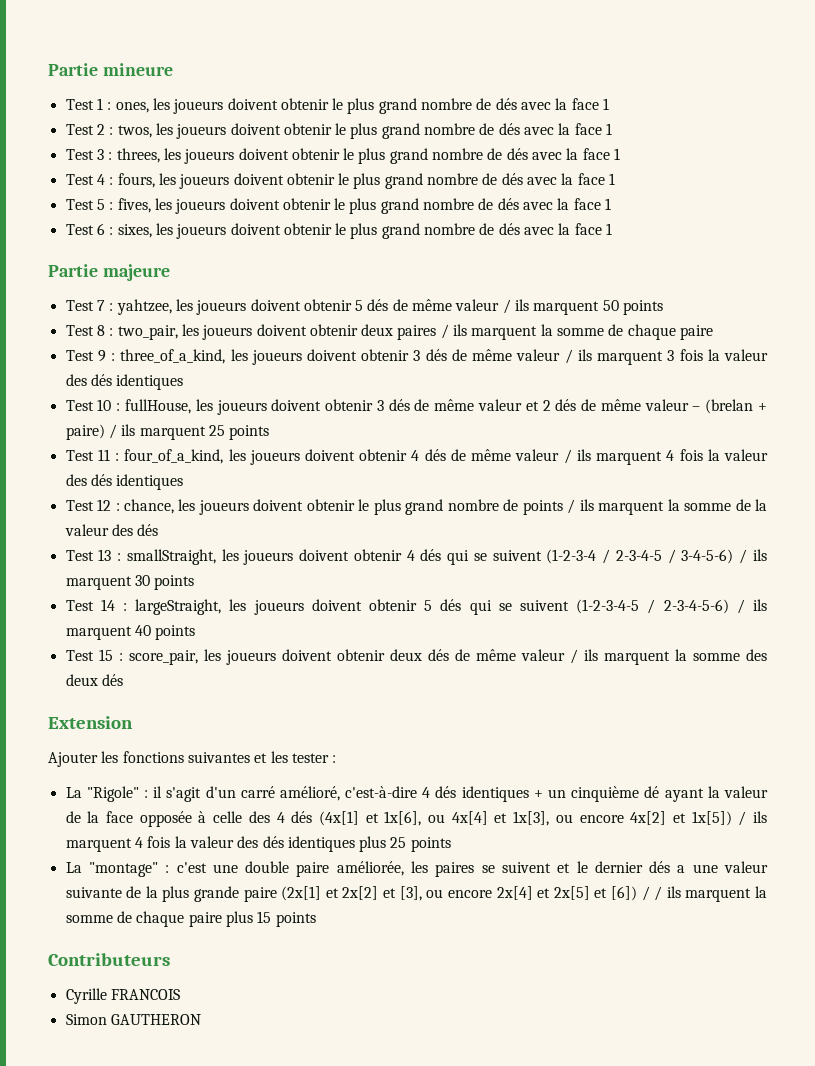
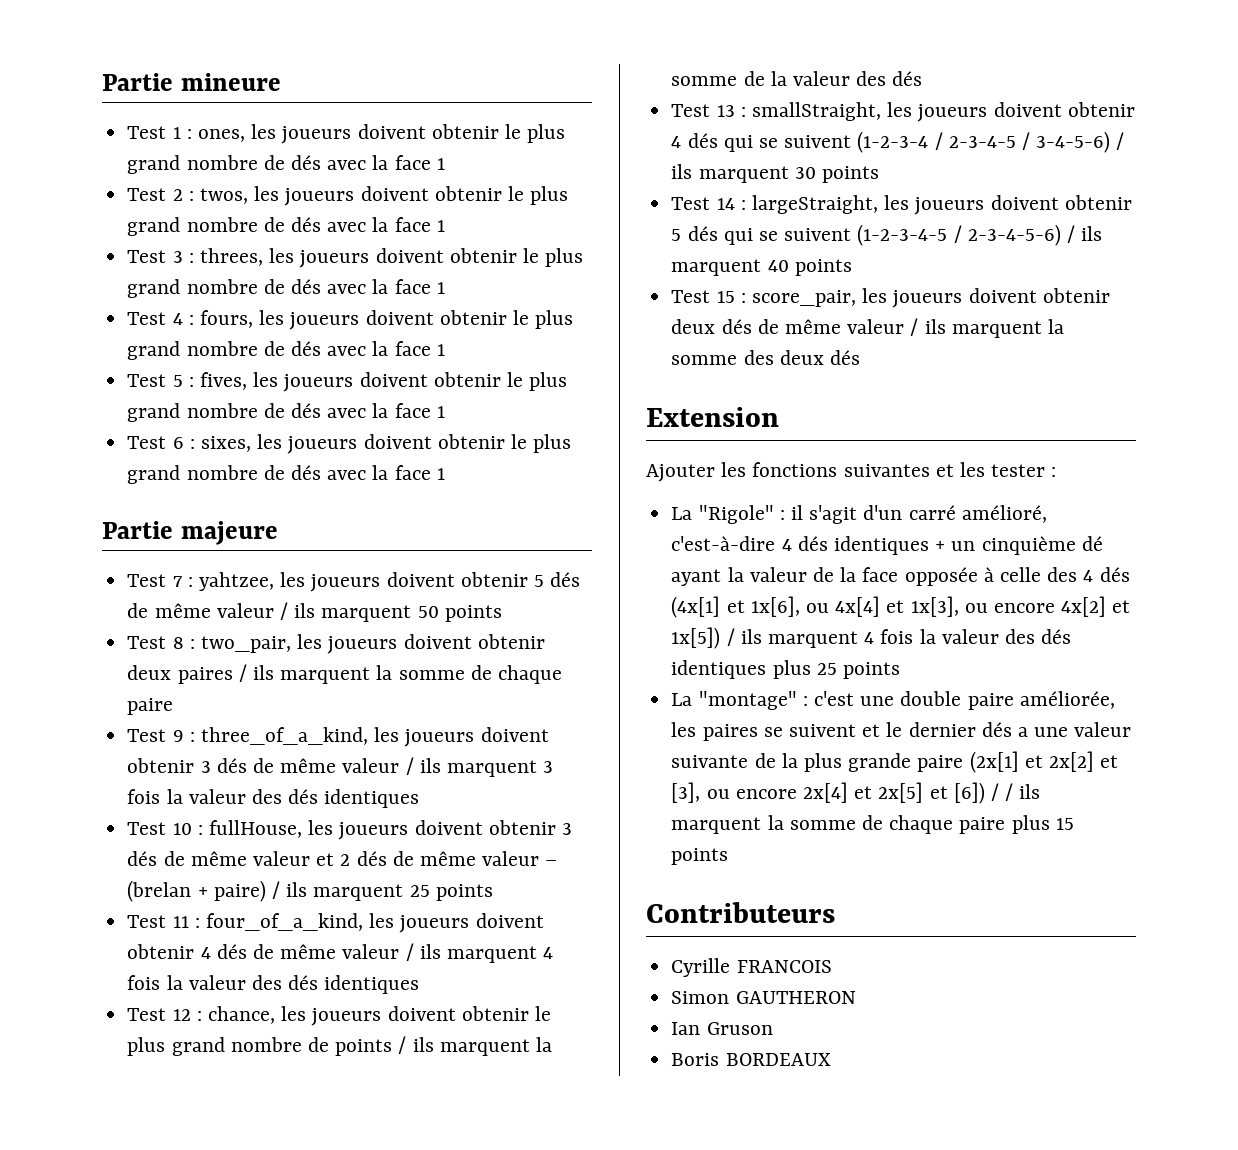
+ Ian Gruson
+ Boris BORDEAUX

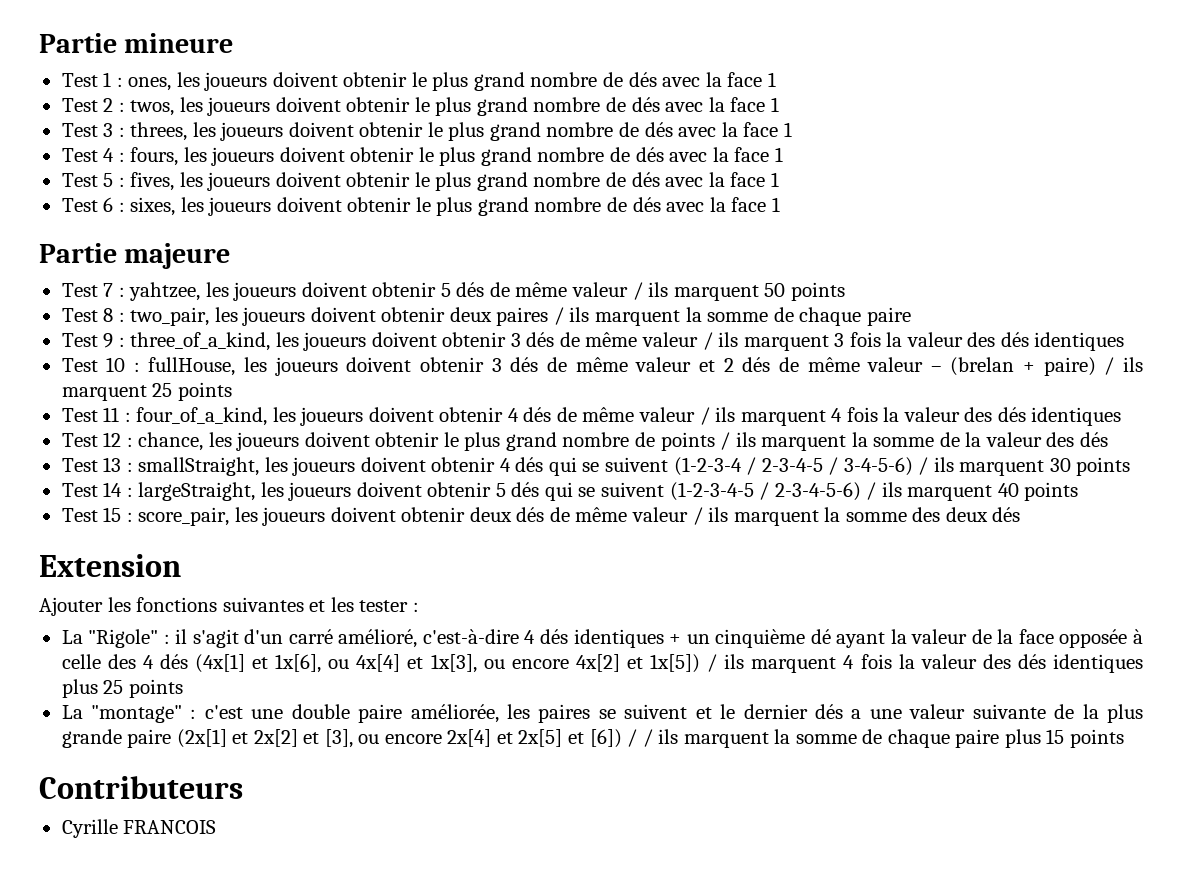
- Simon GAUTHERON
- Ian Gruson
- Boris BORDEAUX

